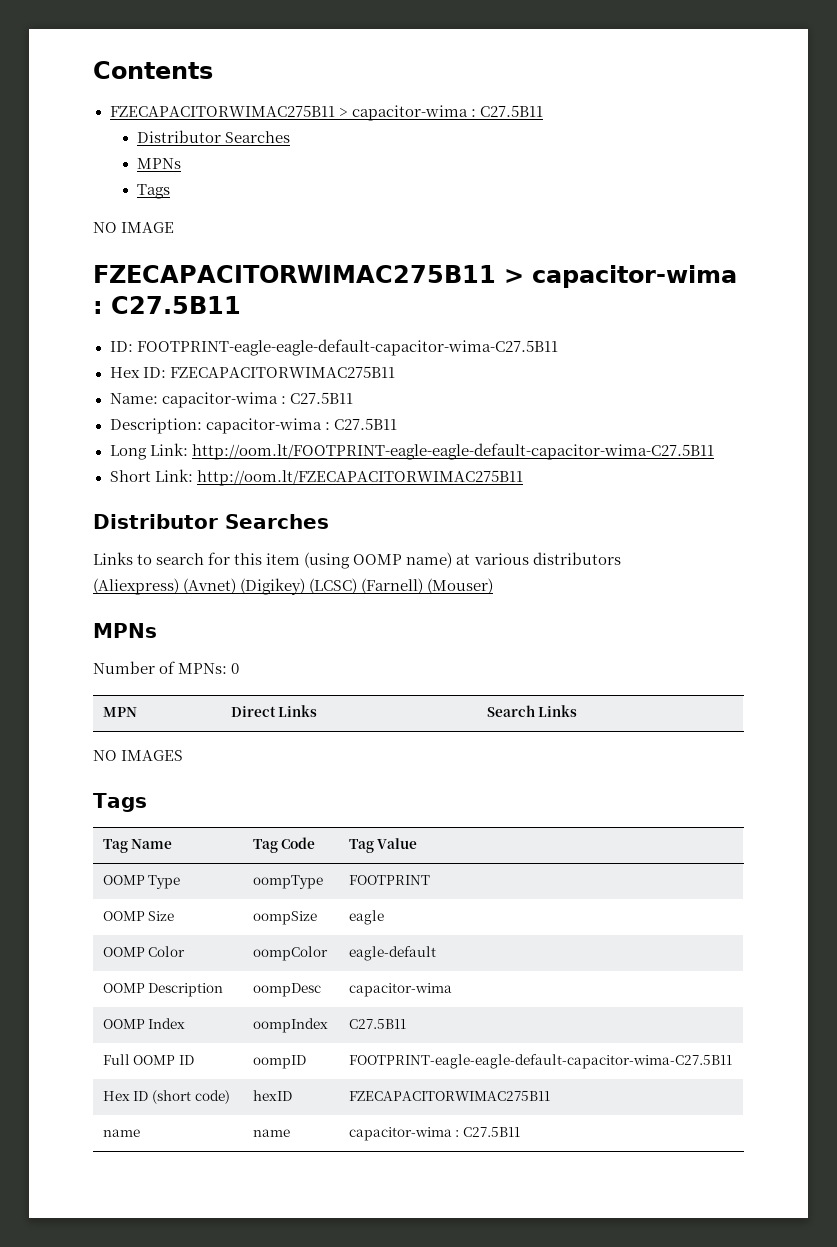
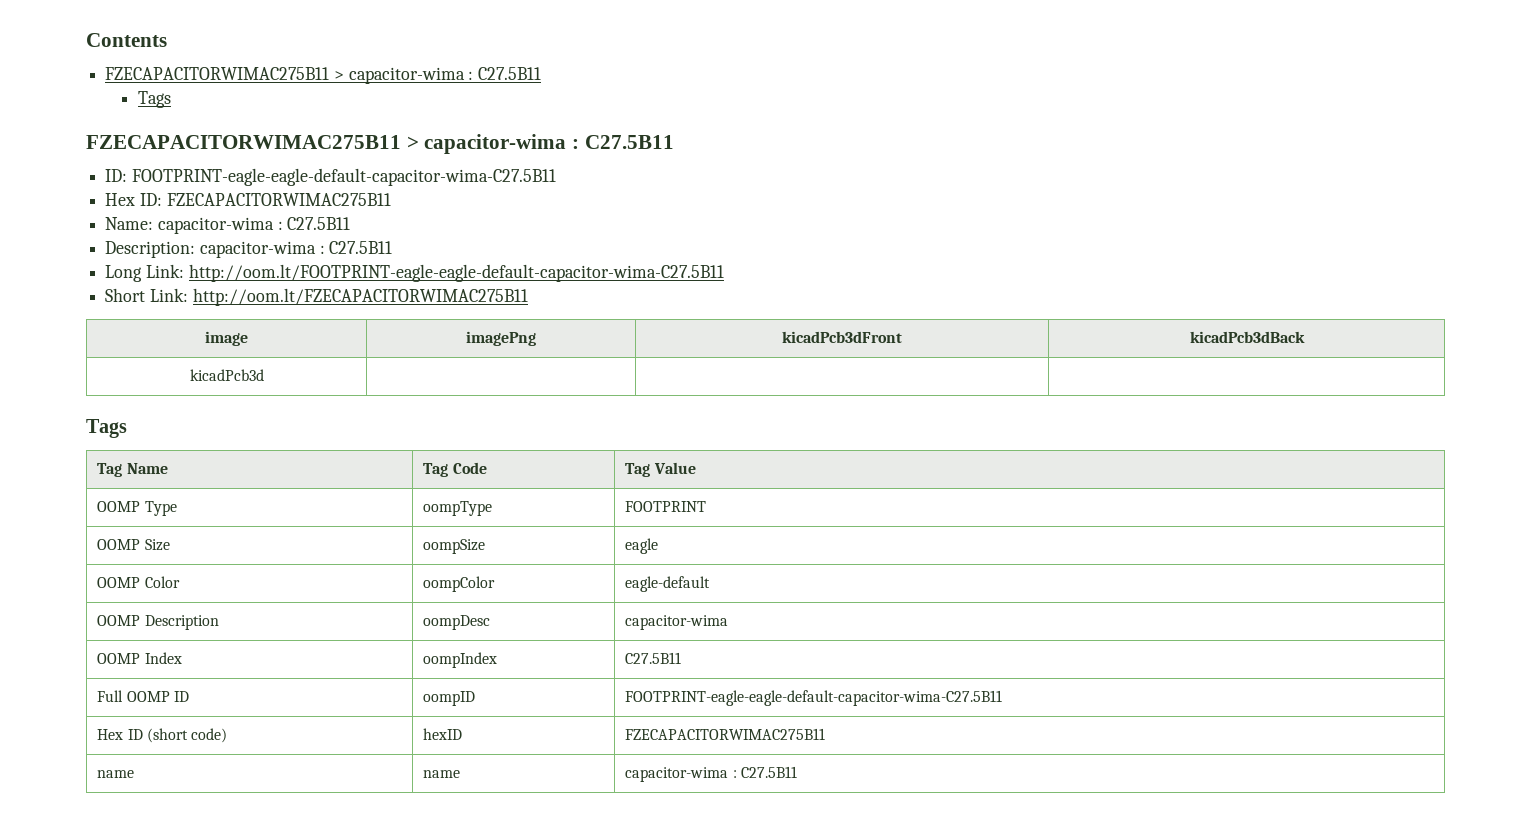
  Contents
  FZECAPACITORWIMAC275B11 > capacitor-wima : C27.5B11
- Distributor Searches
- MPNs
  Tags
- NO IMAGE
  Short Link: http://oom.lt/FZECAPACITORWIMAC275B11
- Distributor Searches
- Links to search for this item (using OOMP name) at various distributors
- (Aliexpress) (Avnet) (Digikey) (LCSC) (Farnell) (Mouser)
- MPNs
- Number of MPNs: 0
- MPN | Direct Links | Search Links
- NO IMAGES
+ image | imagePng | kicadPcb3dFront | kicadPcb3dBack
+ kicadPcb3d | | |

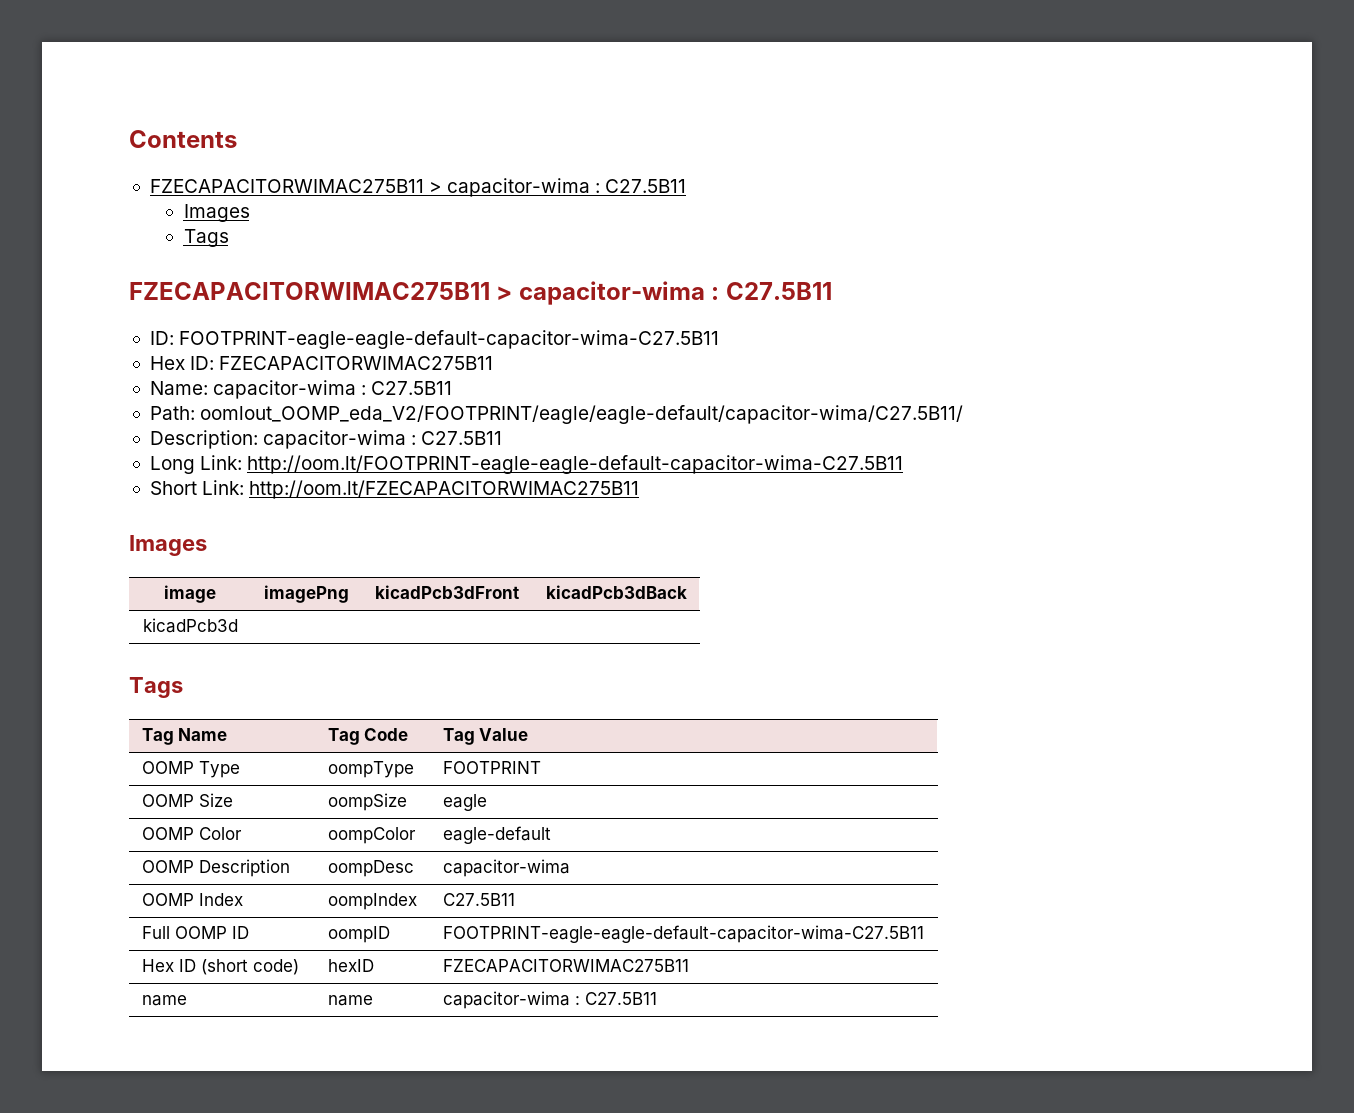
  Contents
  FZECAPACITORWIMAC275B11 > capacitor-wima : C27.5B11
+ Images
+ Path: oomlout_OOMP_eda_V2/FOOTPRINT/eagle/eagle-default/capacitor-wima/C27.5B11/
  Short Link: http://oom.lt/FZECAPACITORWIMAC275B11
+ Images

